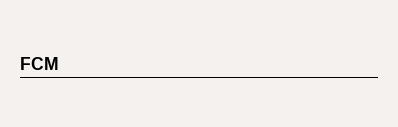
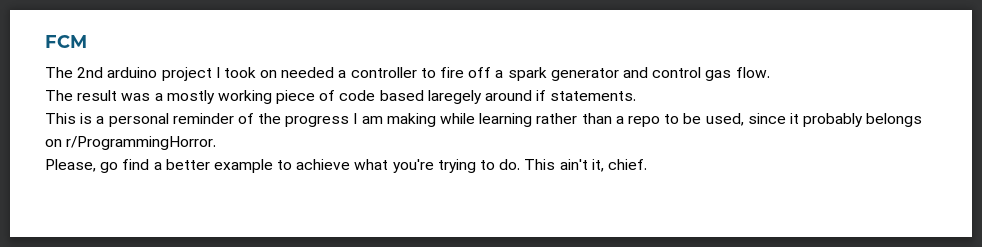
+ The 2nd arduino project I took on needed a controller to fire off a spark generator and control gas flow.
+ The result was a mostly working piece of code based laregely around if statements.
+ This is a personal reminder of the progress I am making while learning rather than a repo to be used, since it probably belongs on r/ProgrammingHorror.
+ Please, go find a better example to achieve what you're trying to do. This ain't it, chief.

